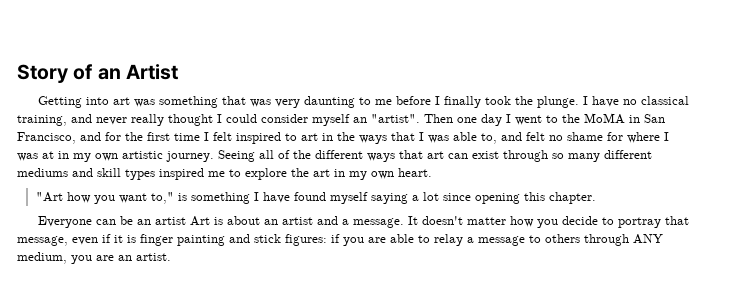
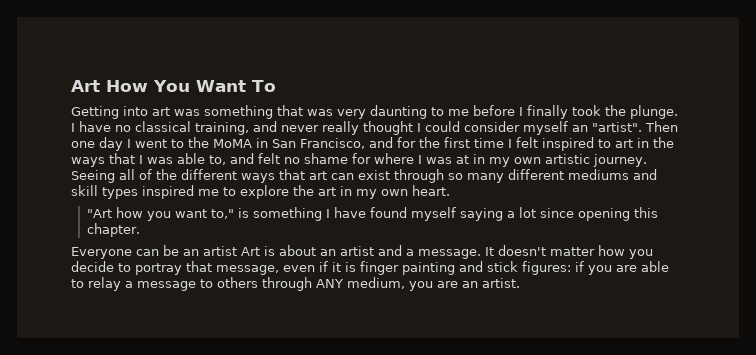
- Story of an Artist
+ Art How You Want To

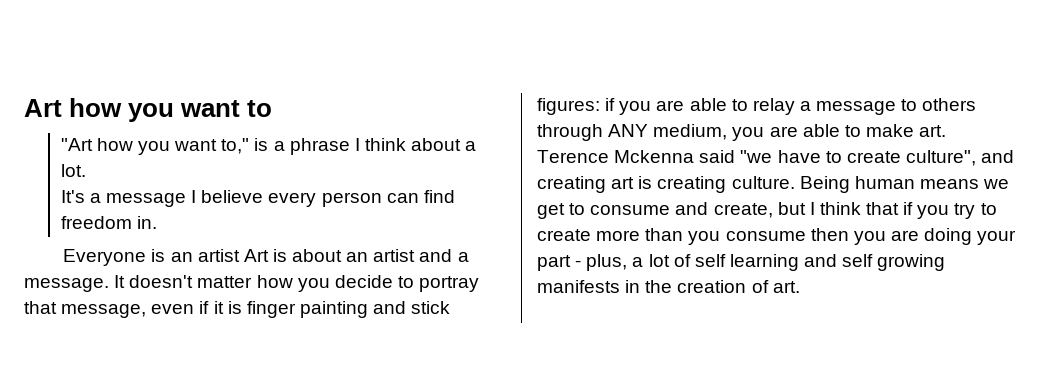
- Art How You Want To
- Getting into art was something that was very daunting to me before I finally took the plunge. I have no classical training, and never really thought I could consider myself an "artist". Then one day I went to the MoMA in San Francisco, and for the first time I felt inspired to art in the ways that I was able to, and felt no shame for where I was at in my own artistic journey. Seeing all of the different ways that art can exist through so many different mediums and skill types inspired me to explore the art in my own heart.
+ Art how you want to
- "Art how you want to," is something I have found myself saying a lot since opening this chapter.
+ "Art how you want to," is a phrase I think about a lot.
+ It's a message I believe every person can find freedom in.
- Everyone can be an artist Art is about an artist and a message.
+ Everyone is an artist Art is about an artist and a message.
- It doesn't matter how you decide to portray that message, even if it is finger painting and stick figures: if you are able to relay a message to others through ANY medium, you are an artist.
+ It doesn't matter how you decide to portray that message, even if it is finger painting and stick figures: if you are able to relay a message to others through ANY medium, you are able to make art. Terence Mckenna said "we have to create culture", and creating art is creating culture. Being human means we get to consume and create, but I think that if you try to create more than you consume then you are doing your part - plus, a lot of self learning and self growing manifests in the creation of art.

